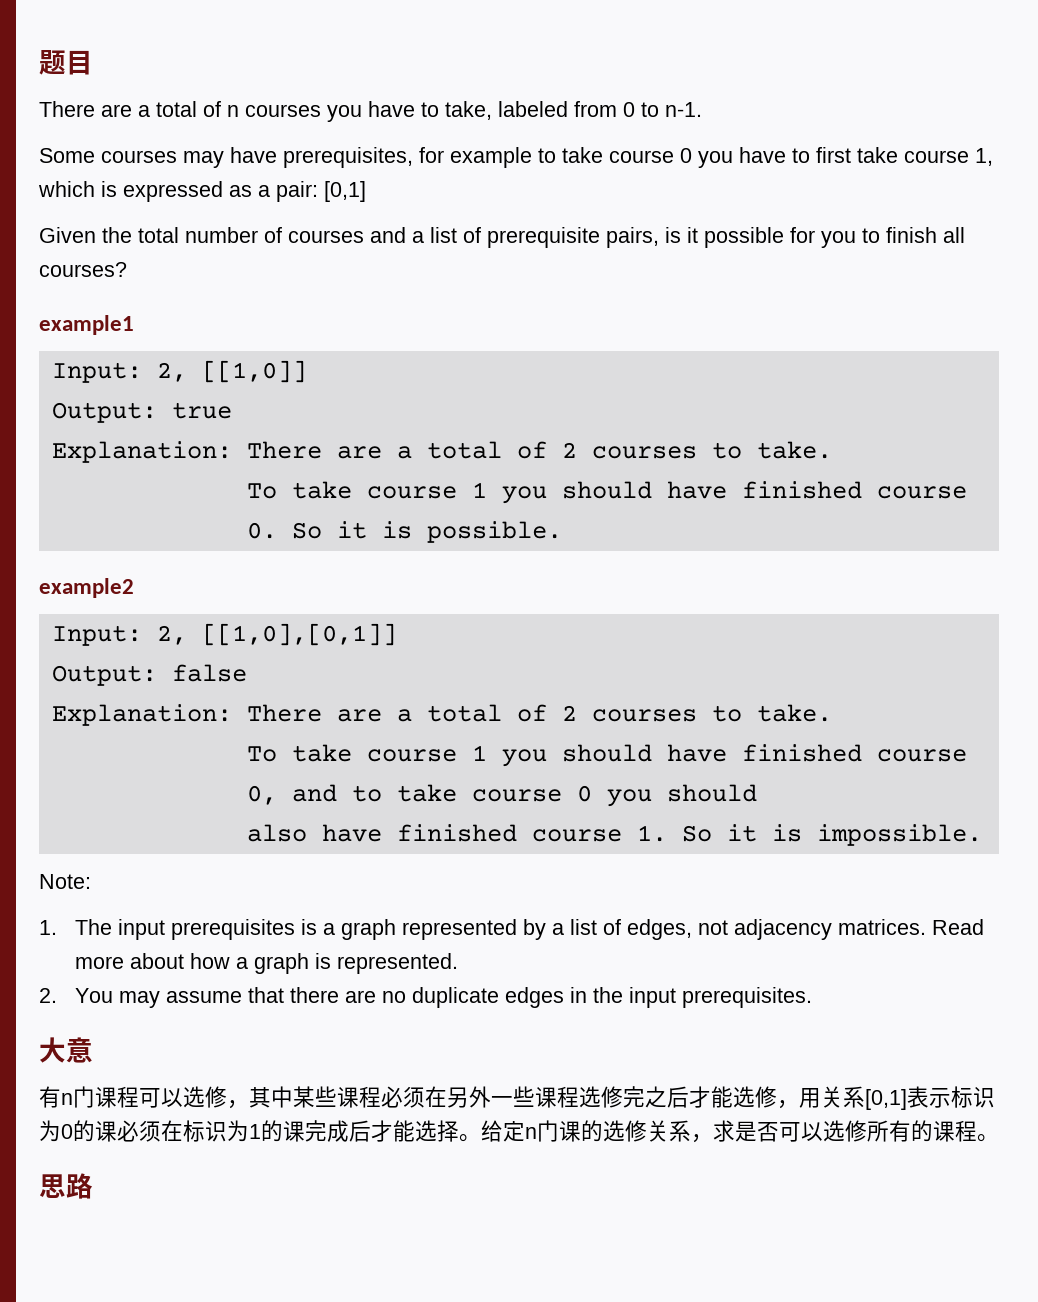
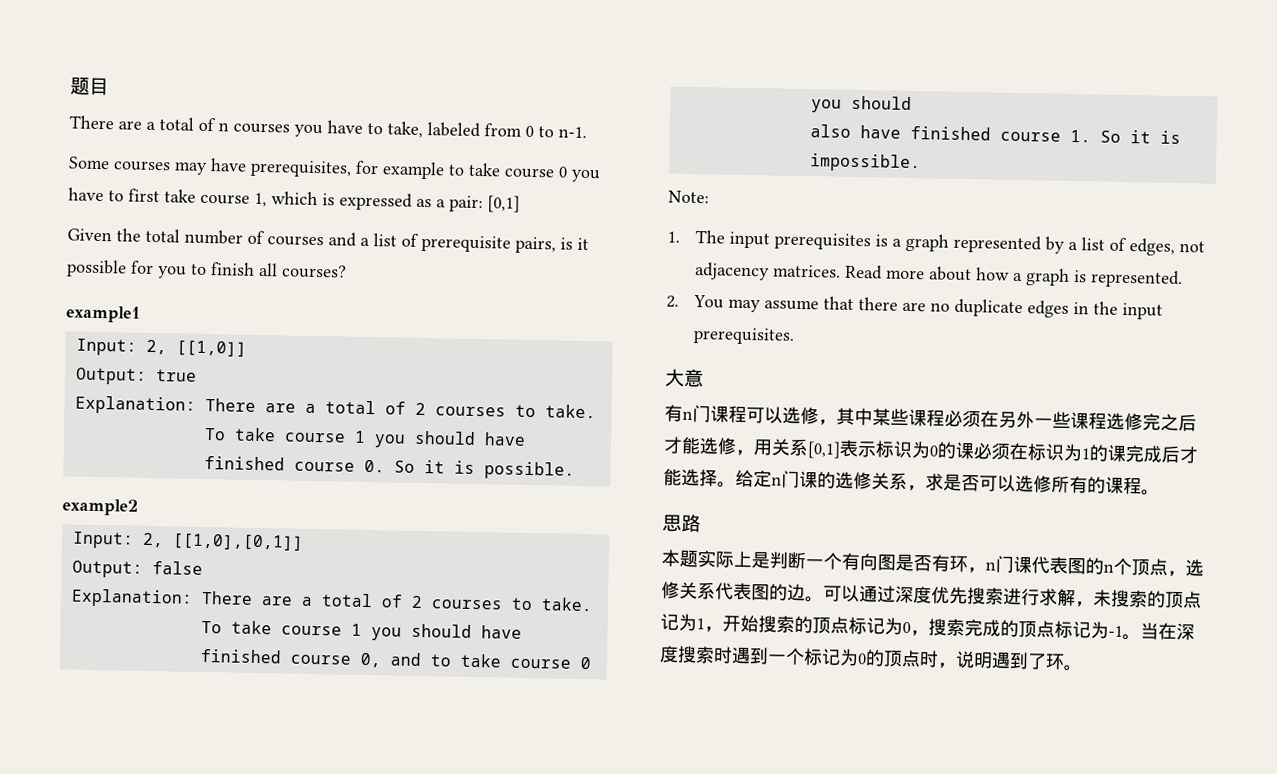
+ 本题实际上是判断一个有向图是否有环，n门课代表图的n个顶点，选修关系代表图的边。可以通过深度优先搜索进行求解，未搜索的顶点记为1，开始搜索的顶点标记为0，搜索完成的顶点标记为-1。当在深度搜索时遇到一个标记为0的顶点时，说明遇到了环。

